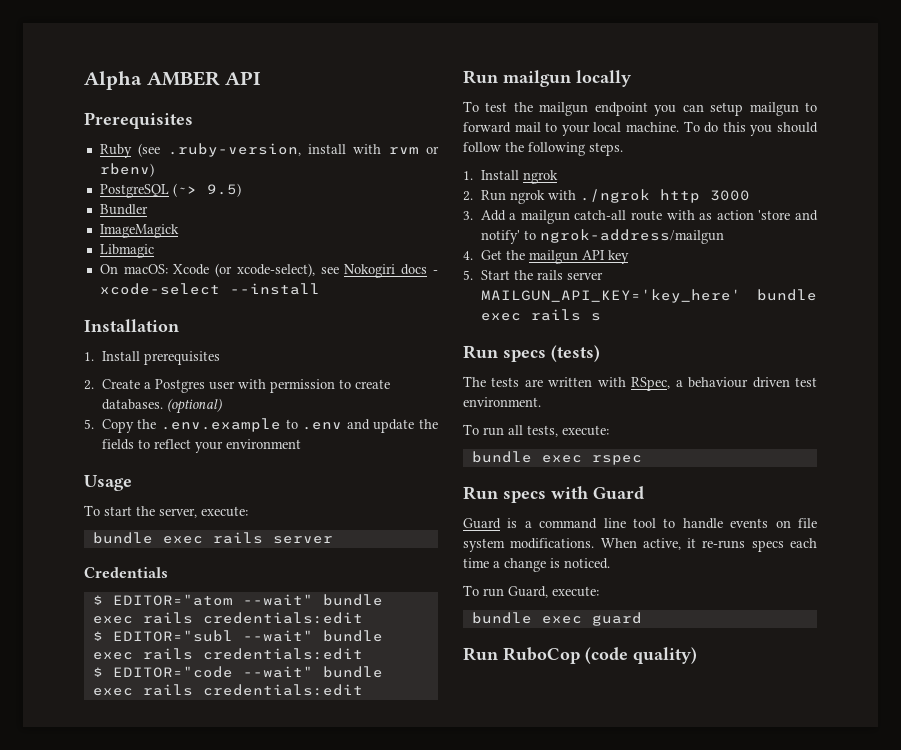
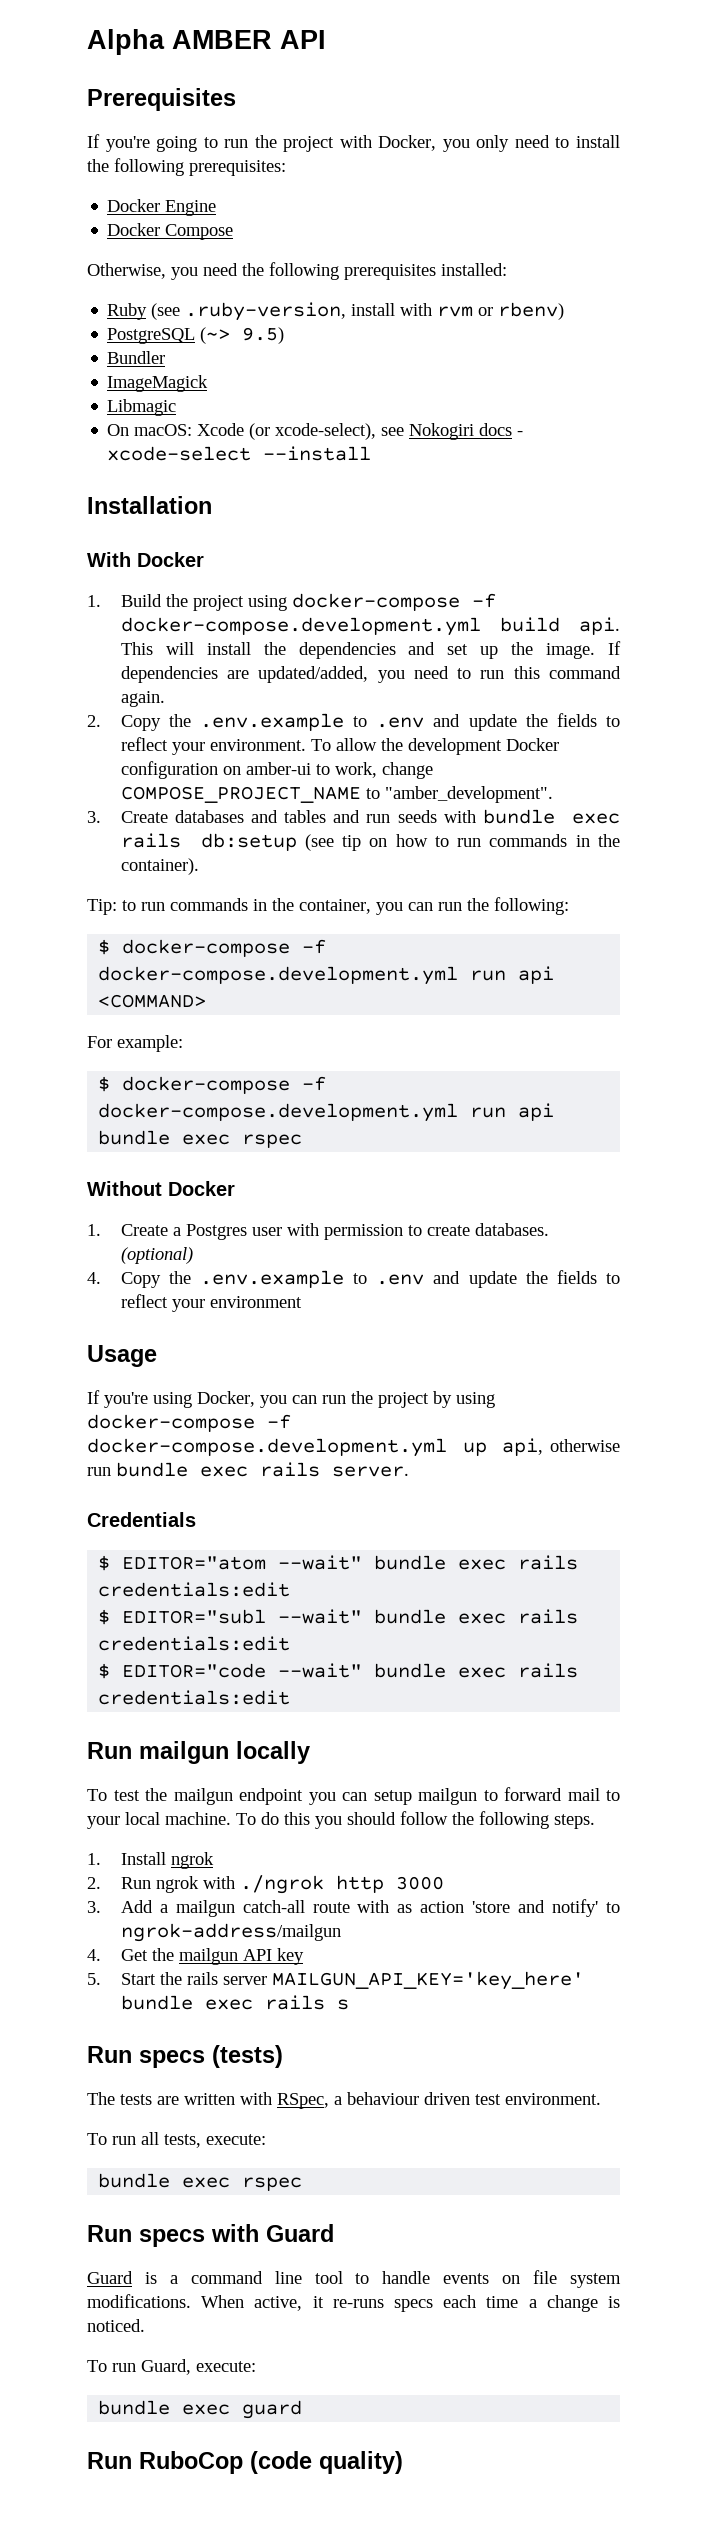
+ If you're going to run the project with Docker, you only need to install the following prerequisites:
+ Docker Engine
+ Docker Compose
+ Otherwise, you need the following prerequisites installed:
- 1. Install prerequisites
- 2. Create a Postgres user with permission to create databases.
+ With Docker
+ 1. Build the project using docker-compose -f docker-compose.development.yml build api. This will install the dependencies and set up the image. If dependencies are updated/added, you need to run this command again.
+ 2. Copy the .env.example to .env and update the fields to reflect your environment. To allow the development Docker configuration on amber-ui to work, change COMPOSE_PROJECT_NAME to "amber_development".
+ 3. Create databases and tables and run seeds with bundle exec rails db:setup (see tip on how to run commands in the container).
+ Tip: to run commands in the container, you can run the following:
+ $ docker-compose -f docker-compose.development.yml run api <COMMAND>
+ For example:
+ $ docker-compose -f docker-compose.development.yml run api bundle exec rspec
+ Without Docker
+ 1. Create a Postgres user with permission to create databases.
- 5. Copy the .env.example to .env and update the fields to reflect your environment
+ 4. Copy the .env.example to .env and update the fields to reflect your environment
- To start the server, execute:
- bundle exec rails server
+ If you're using Docker, you can run the project by using docker-compose -f docker-compose.development.yml up api, otherwise run bundle exec rails server.

